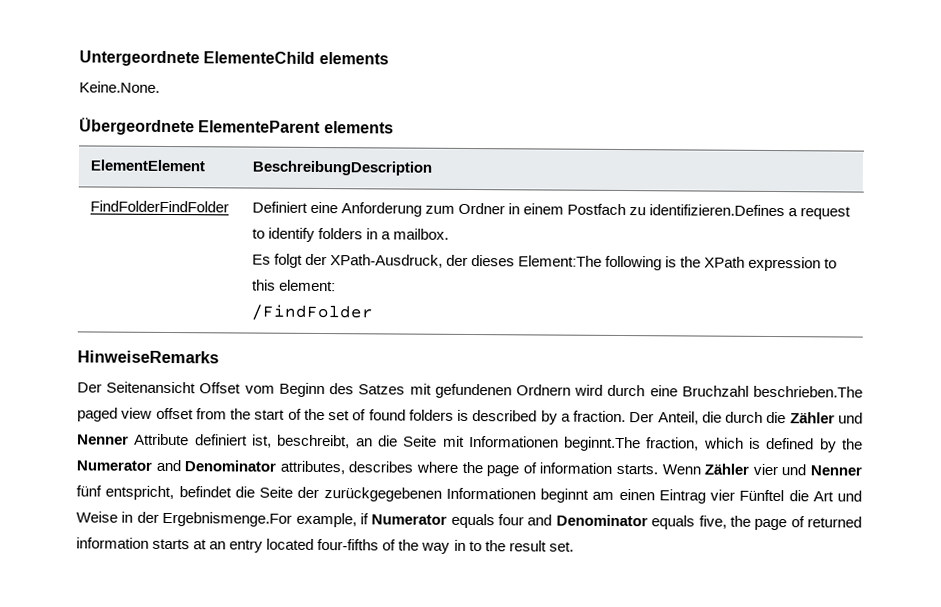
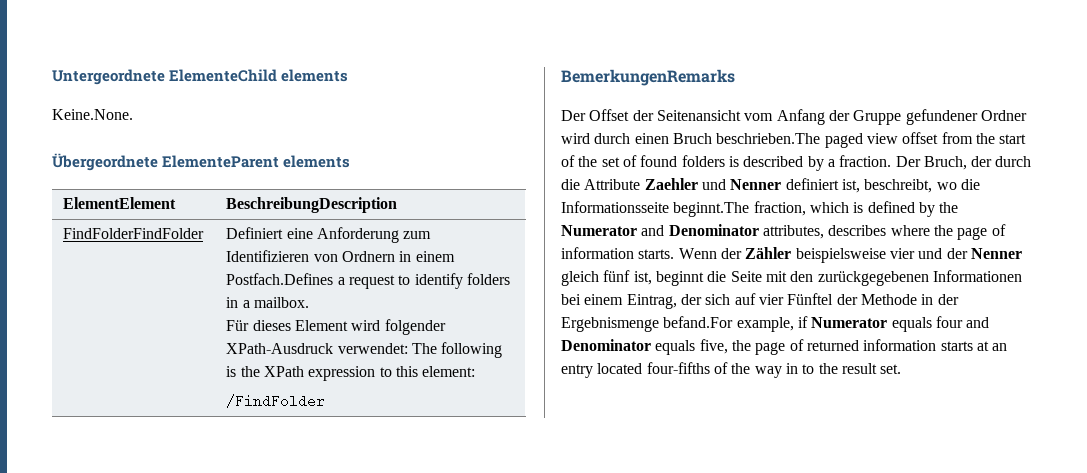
- FindFolderFindFolder | Definiert eine Anforderung zum Ordner in einem Postfach zu identifizieren.Defines a request to identify folders in a mailbox.
- Es folgt der XPath-Ausdruck, der dieses Element:The following is the XPath expression to this element:
+ FindFolderFindFolder | Definiert eine Anforderung zum Identifizieren von Ordnern in einem Postfach.Defines a request to identify folders in a mailbox.
+ Für dieses Element wird folgender XPath-Ausdruck verwendet: The following is the XPath expression to this element:
- HinweiseRemarks
- Der Seitenansicht Offset vom Beginn des Satzes mit gefundenen Ordnern wird durch eine Bruchzahl beschrieben.The paged view offset from the start of the set of found folders is described by a fraction.
+ BemerkungenRemarks
+ Der Offset der Seitenansicht vom Anfang der Gruppe gefundener Ordner wird durch einen Bruch beschrieben.The paged view offset from the start of the set of found folders is described by a fraction.
- Der Anteil, die durch die Zähler und Nenner Attribute definiert ist, beschreibt, an die Seite mit Informationen beginnt.The fraction, which is defined by the Numerator and Denominator attributes, describes where the page of information starts.
+ Der Bruch, der durch die Attribute Zaehler und Nenner definiert ist, beschreibt, wo die Informationsseite beginnt.The fraction, which is defined by the Numerator and Denominator attributes, describes where the page of information starts.
- Wenn Zähler vier und Nenner fünf entspricht, befindet die Seite der zurückgegebenen Informationen beginnt am einen Eintrag vier Fünftel die Art und Weise in der Ergebnismenge.For example, if Numerator equals four and Denominator equals five, the page of returned information starts at an entry located four-fifths of the way in to the result set.
+ Wenn der Zähler beispielsweise vier und der Nenner gleich fünf ist, beginnt die Seite mit den zurückgegebenen Informationen bei einem Eintrag, der sich auf vier Fünftel der Methode in der Ergebnismenge befand.For example, if Numerator equals four and Denominator equals five, the page of returned information starts at an entry located four-fifths of the way in to the result set.

